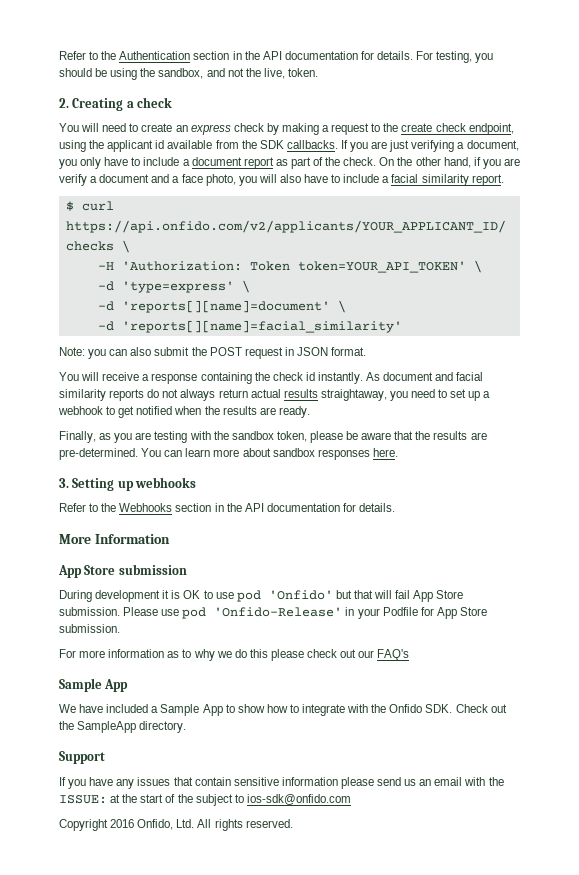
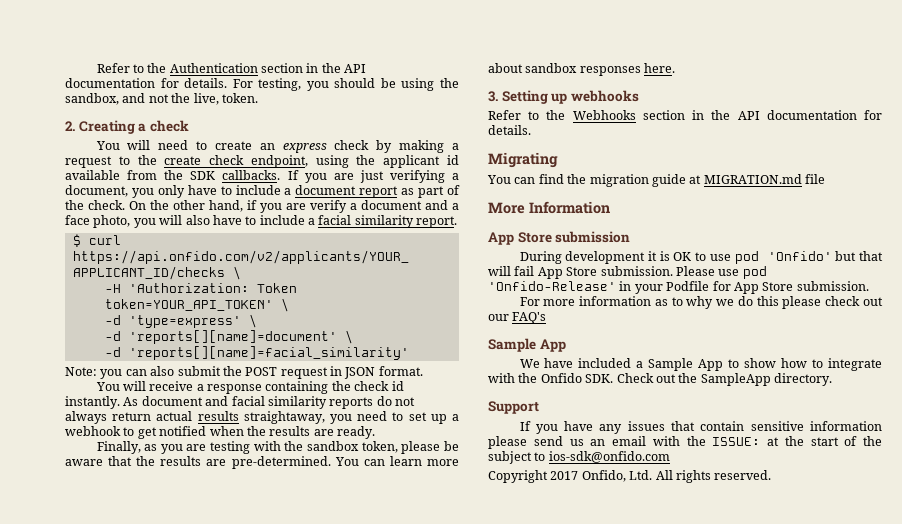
+ Migrating
+ You can find the migration guide at MIGRATION.md file
- Copyright 2016 Onfido, Ltd. All rights reserved.
+ Copyright 2017 Onfido, Ltd. All rights reserved.

